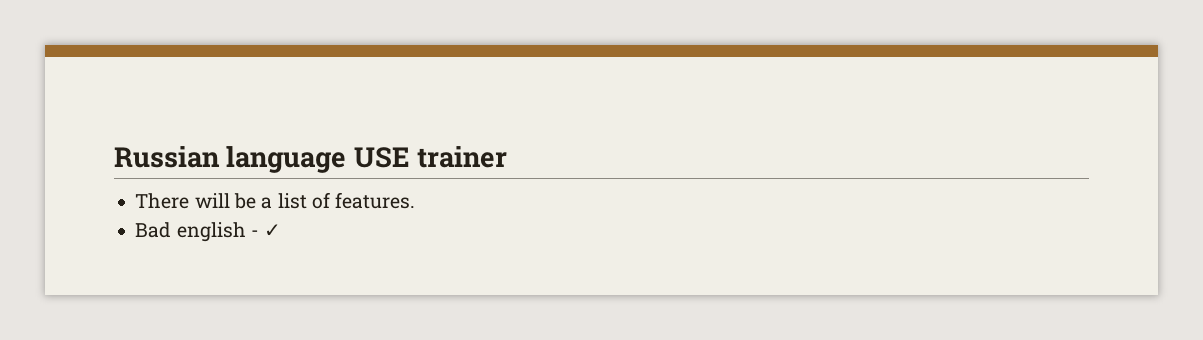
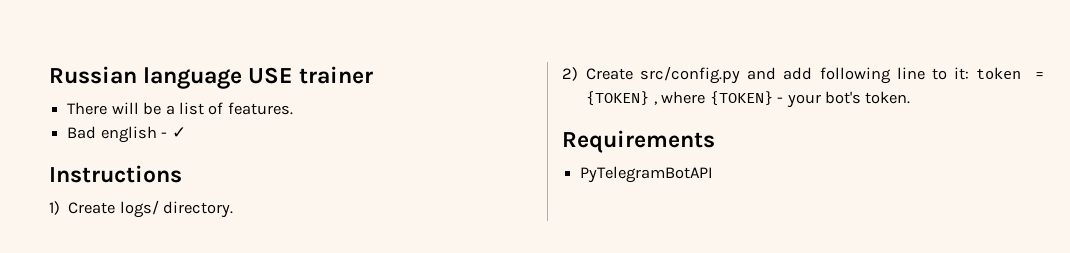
+ Instructions
+ 1) Create logs/ directory.
+ 2) Create src/config.py and add following line to it: token = {TOKEN} , where {TOKEN} - your bot's token.
+ Requirements
+ PyTelegramBotAPI

